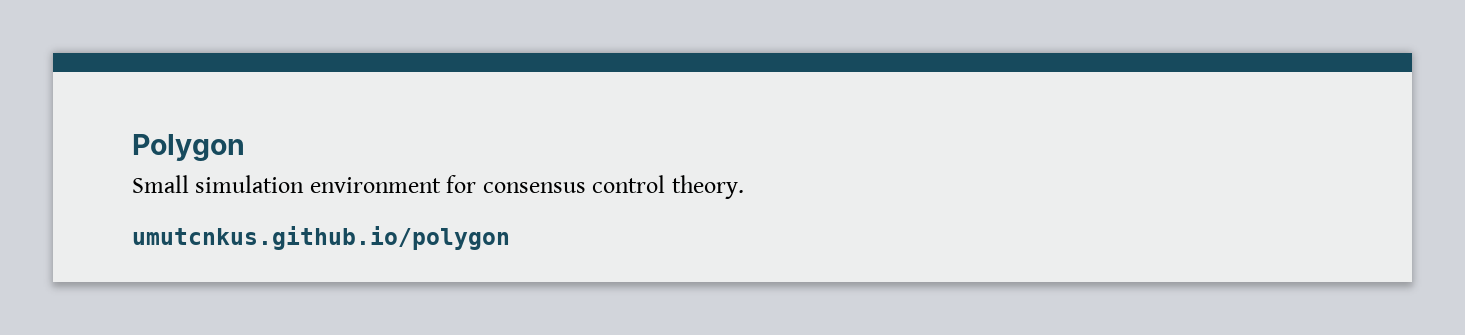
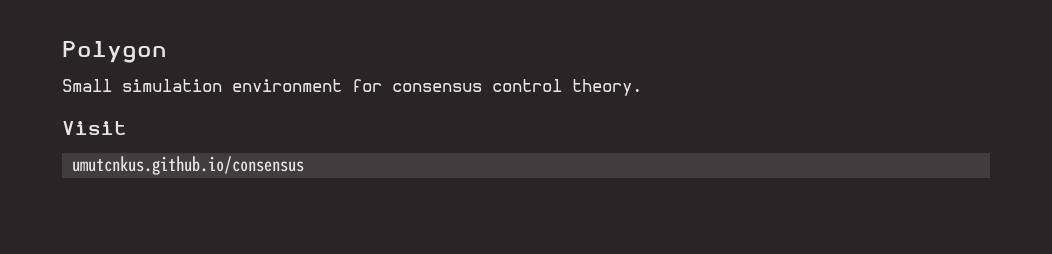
- umutcnkus.github.io/polygon
+ Visit
+ umutcnkus.github.io/consensus

